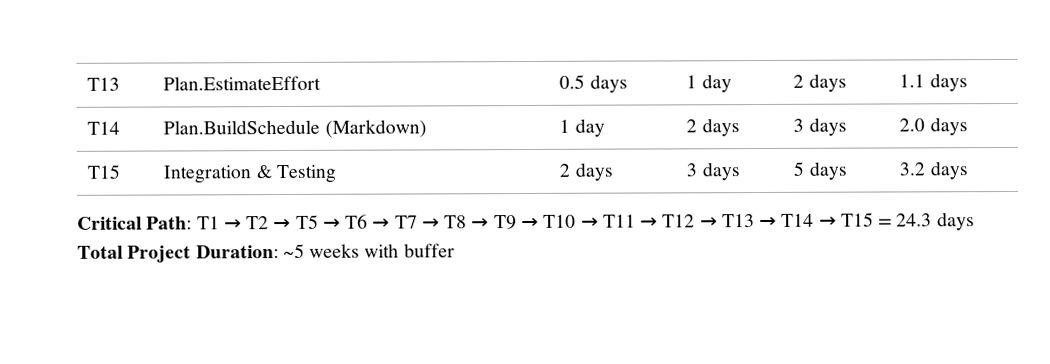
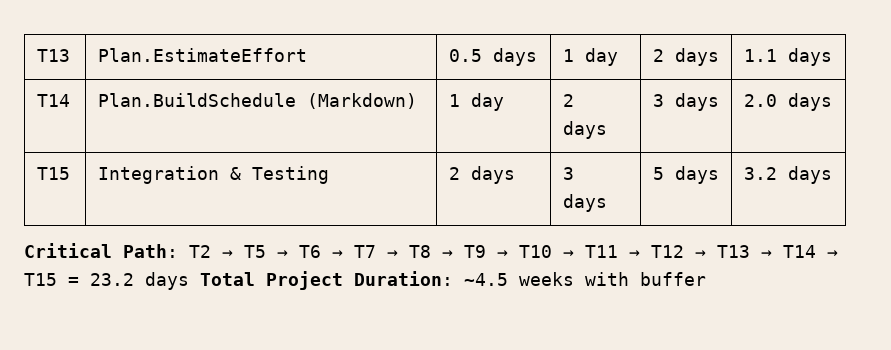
- Critical Path: T1 → T2 → T5 → T6 → T7 → T8 → T9 → T10 → T11 → T12 → T13 → T14 → T15 = 24.3 days Total Project Duration: ~5 weeks with buffer
+ Critical Path: T2 → T5 → T6 → T7 → T8 → T9 → T10 → T11 → T12 → T13 → T14 → T15 = 23.2 days Total Project Duration: ~4.5 weeks with buffer

